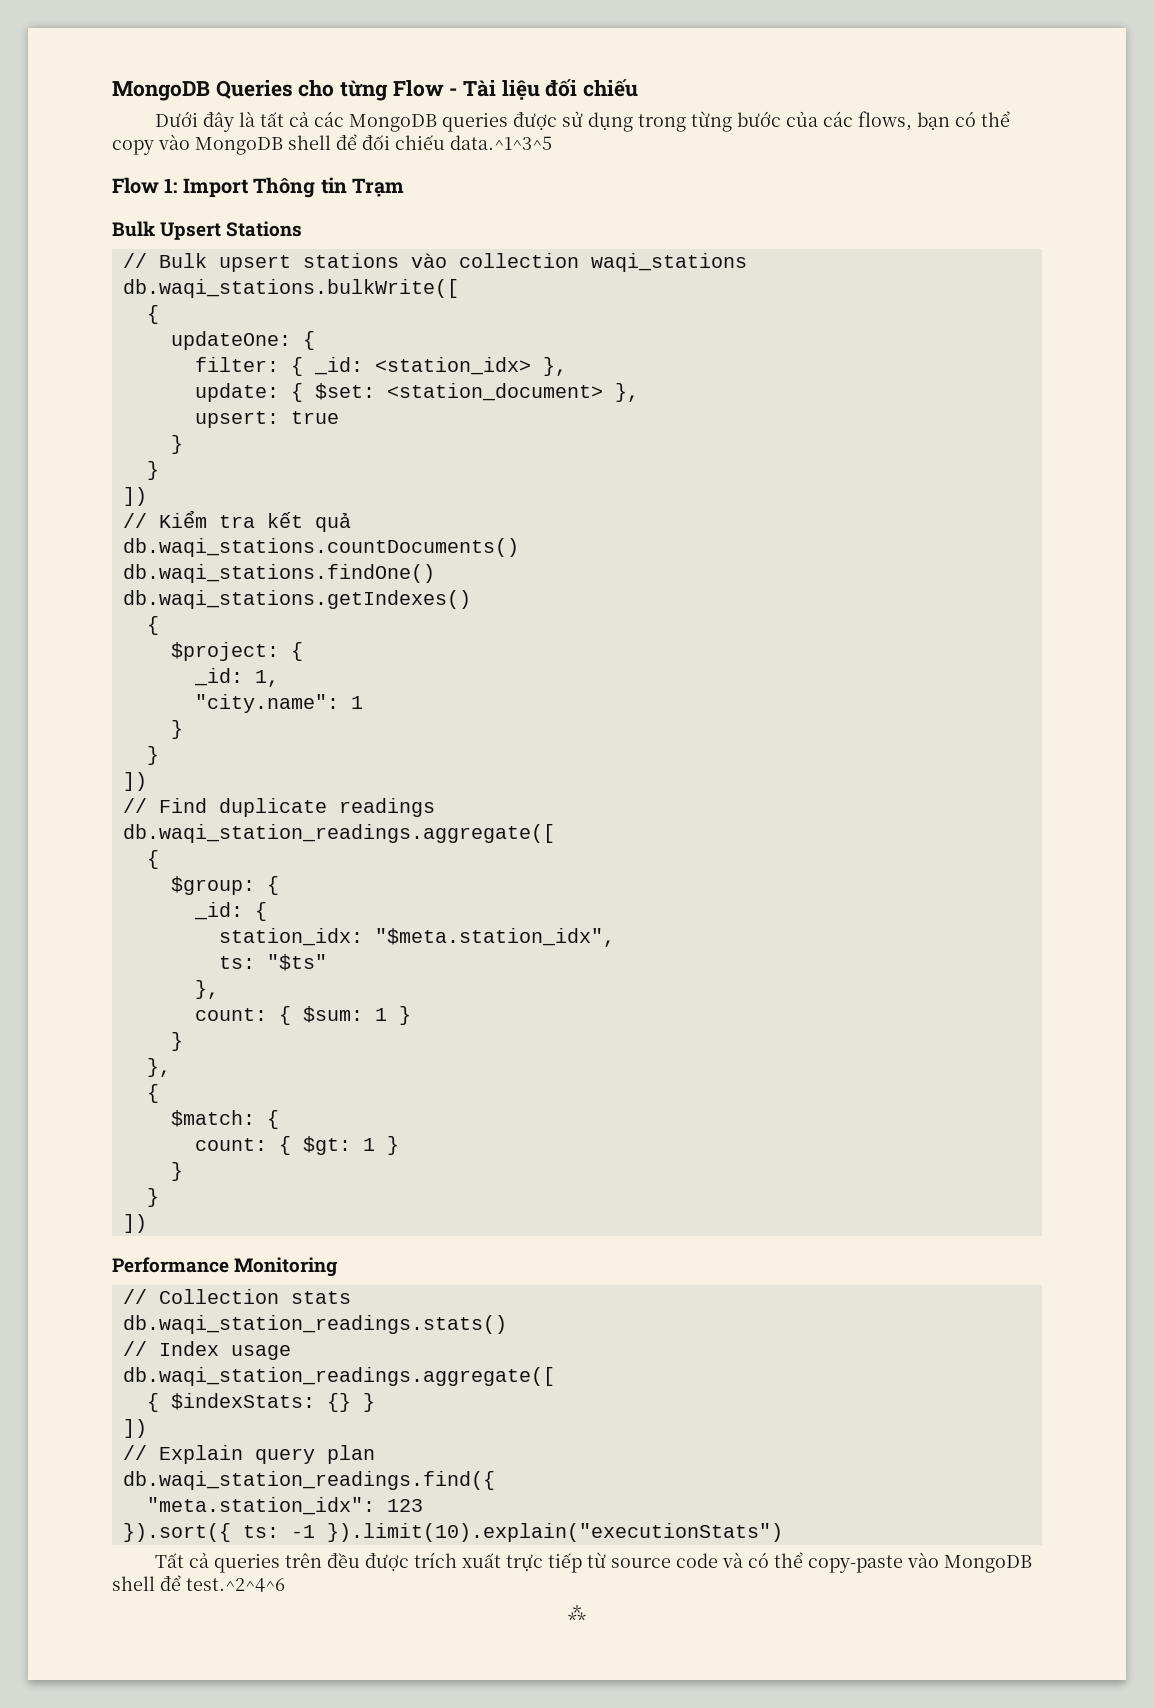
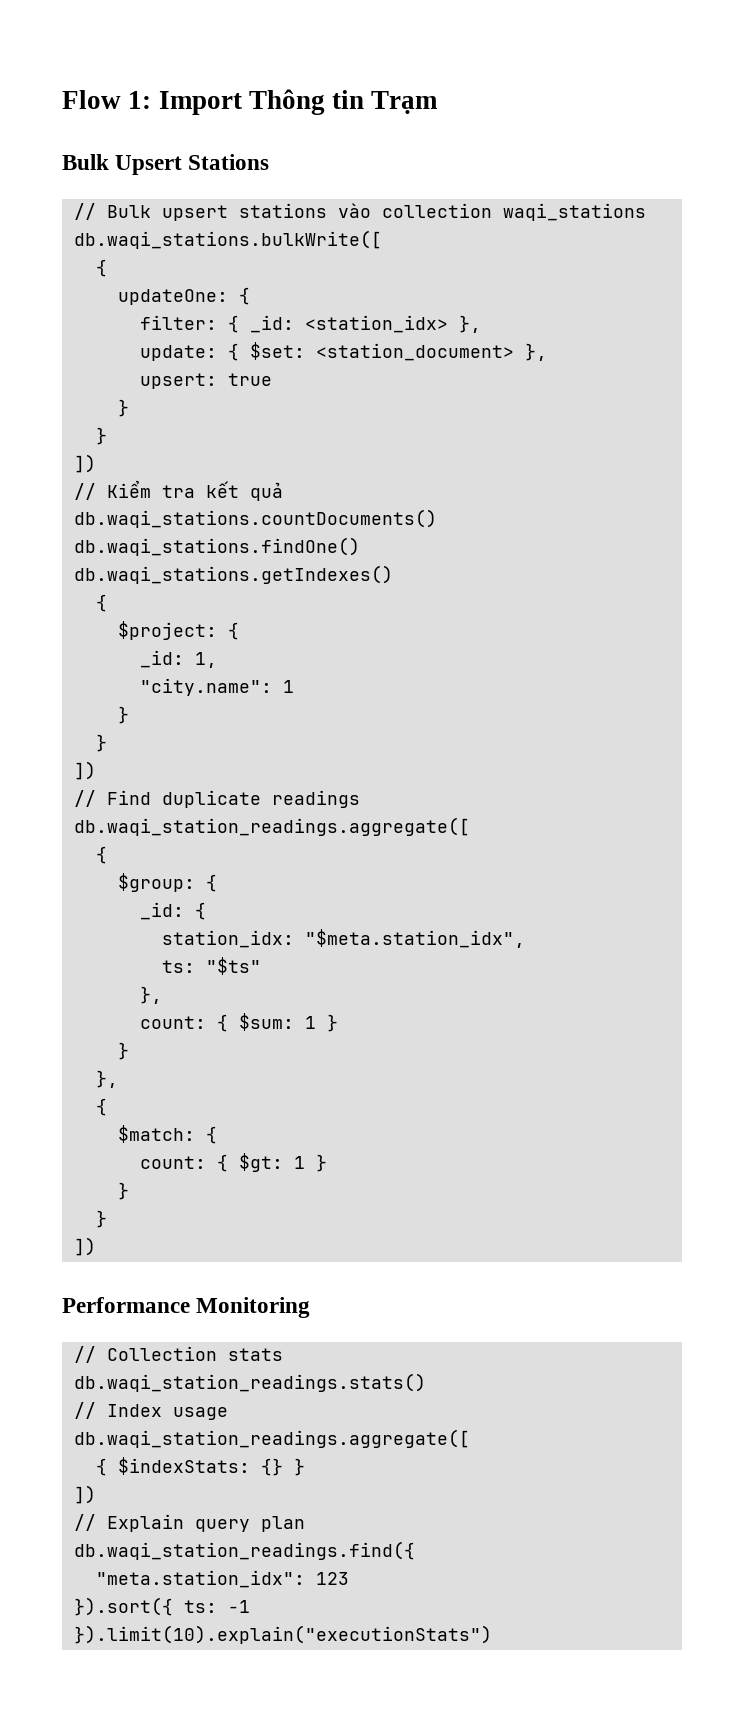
- MongoDB Queries cho từng Flow - Tài liệu đối chiếu
- Dưới đây là tất cả các MongoDB queries được sử dụng trong từng bước của các flows, bạn có thể copy vào MongoDB shell để đối chiếu data.^1^3^5
- Tất cả queries trên đều được trích xuất trực tiếp từ source code và có thể copy-paste vào MongoDB shell để test.^2^4^6
- ⁂

